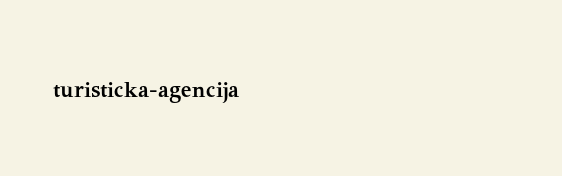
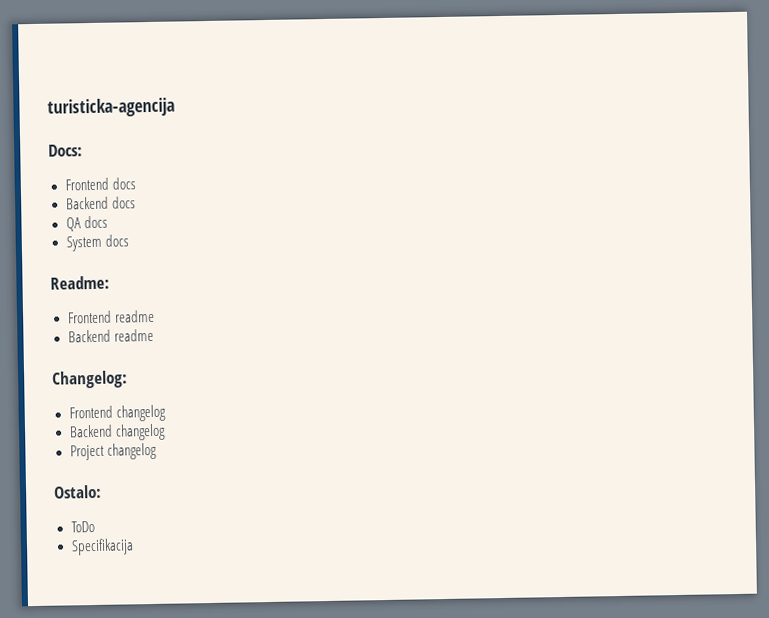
+ Docs:
+ Frontend docs
+ Backend docs
+ QA docs
+ System docs
+ Readme:
+ Frontend readme
+ Backend readme
+ Changelog:
+ Frontend changelog
+ Backend changelog
+ Project changelog
+ Ostalo:
+ ToDo
+ Specifikacija

